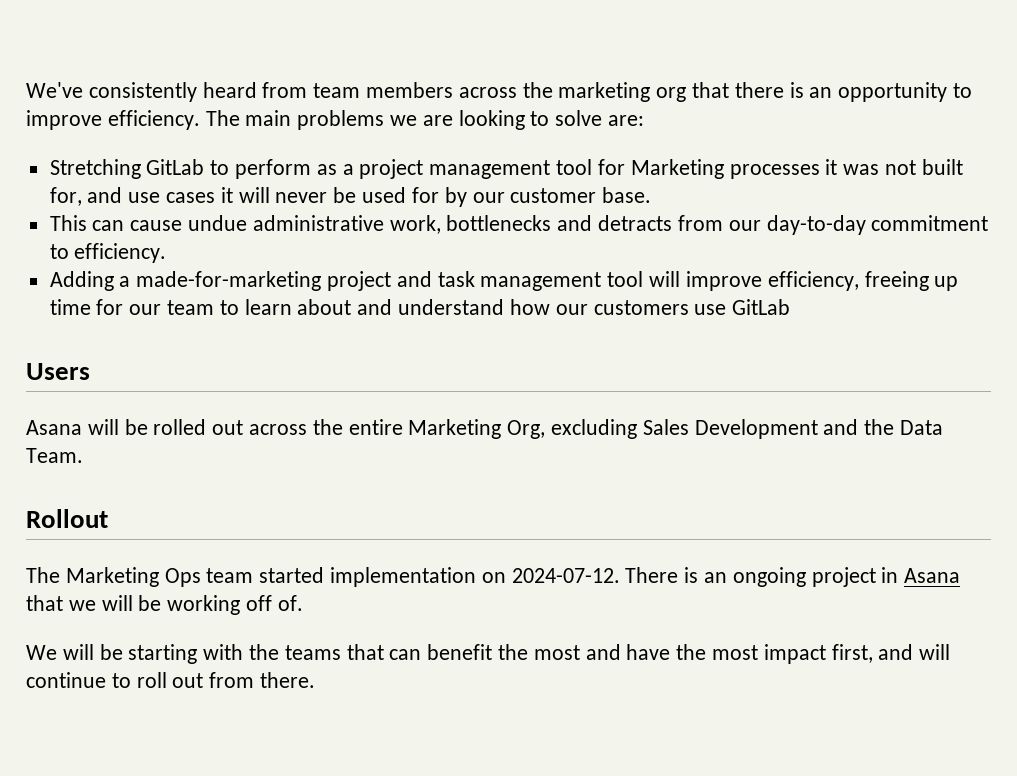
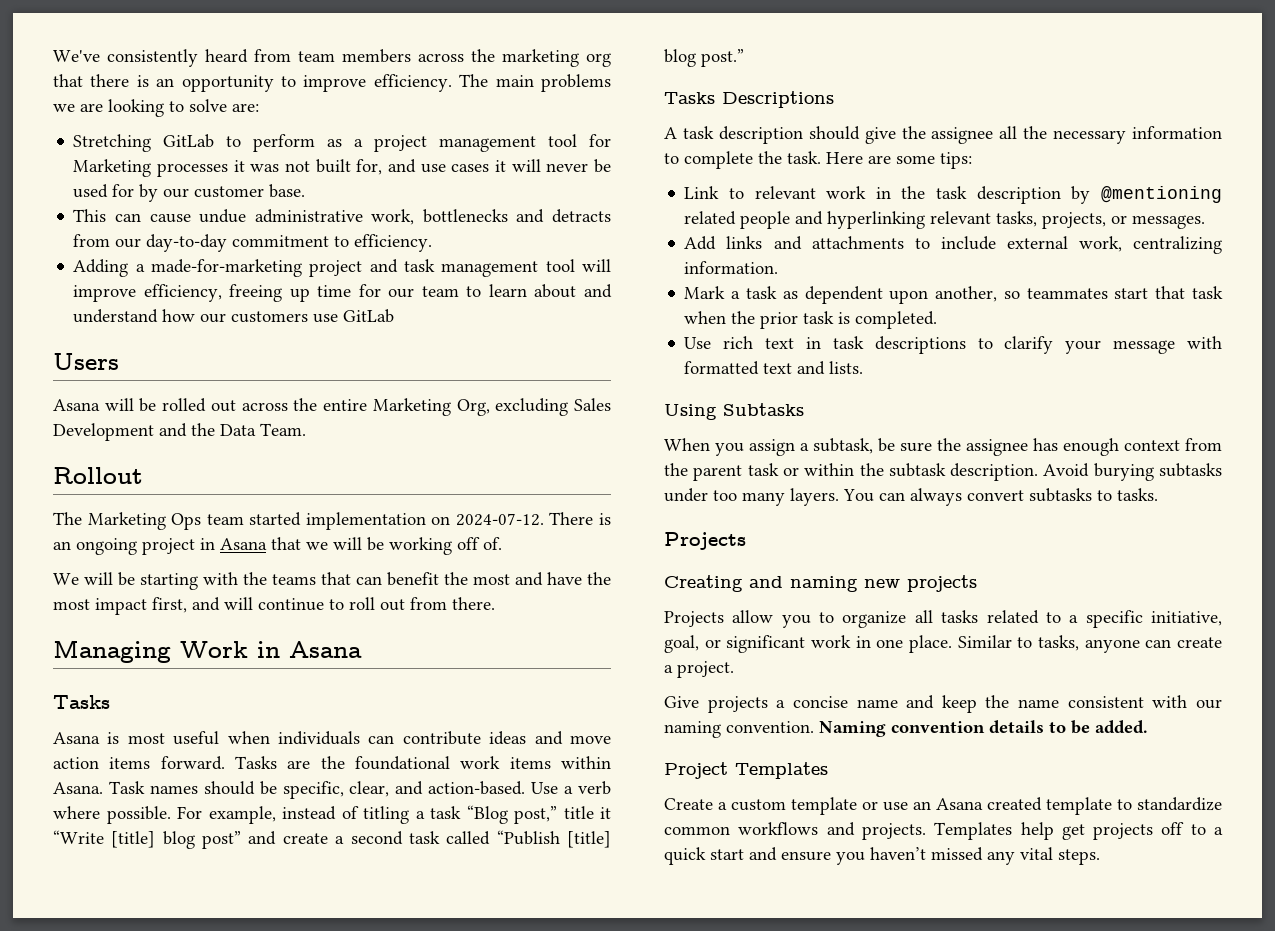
+ Managing Work in Asana
+ Tasks
+ Asana is most useful when individuals can contribute ideas and move action items forward. Tasks are the foundational work items within Asana. Task names should be specific, clear, and action-based. Use a verb where possible. For example, instead of titling a task “Blog post,” title it “Write [title] blog post” and create a second task called “Publish [title] blog post.”
+ Tasks Descriptions
+ A task description should give the assignee all the necessary information to complete the task. Here are some tips:
+ Link to relevant work in the task description by @mentioning related people and hyperlinking relevant tasks, projects, or messages.
+ Add links and attachments to include external work, centralizing information.
+ Mark a task as dependent upon another, so teammates start that task when the prior task is completed.
+ Use rich text in task descriptions to clarify your message with formatted text and lists.
+ Using Subtasks
+ When you assign a subtask, be sure the assignee has enough context from the parent task or within the subtask description. Avoid burying subtasks under too many layers. You can always convert subtasks to tasks.
+ Projects
+ Creating and naming new projects
+ Projects allow you to organize all tasks related to a specific initiative, goal, or significant work in one place. Similar to tasks, anyone can create a project.
+ Give projects a concise name and keep the name consistent with our naming convention. Naming convention details to be added.
+ Project Templates
+ Create a custom template or use an Asana created template to standardize common workflows and projects. Templates help get projects off to a quick start and ensure you haven’t missed any vital steps.

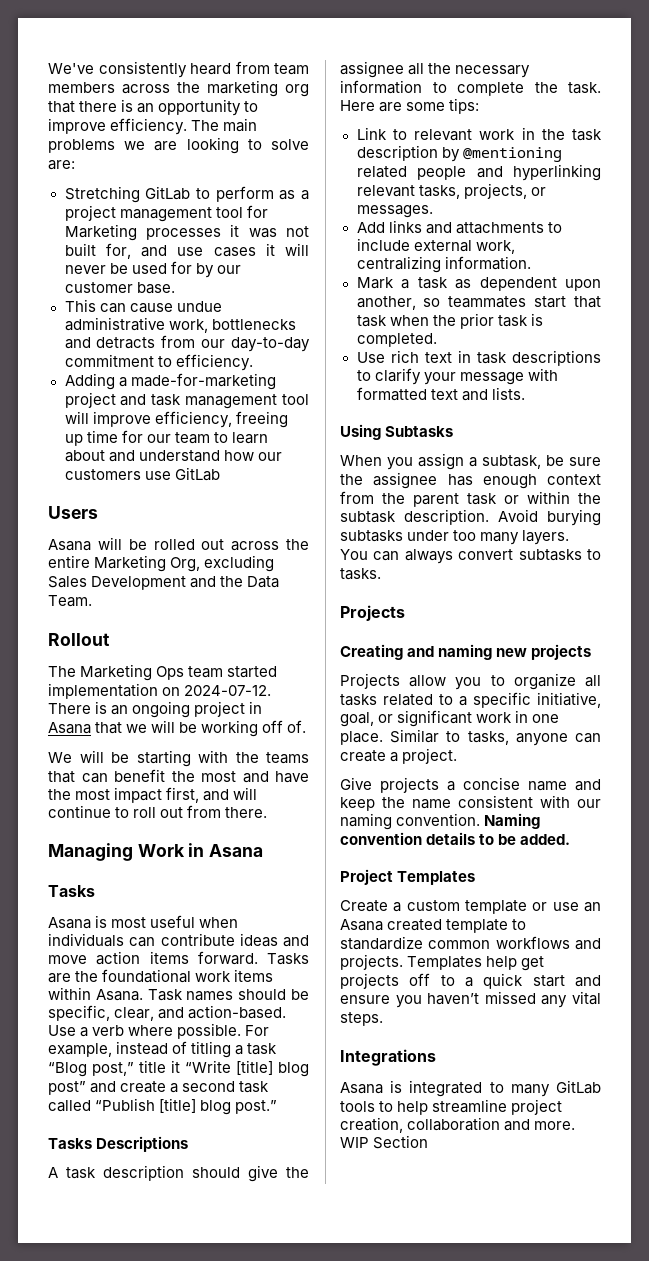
+ Integrations
+ Asana is integrated to many GitLab tools to help streamline project creation, collaboration and more. WIP Section

